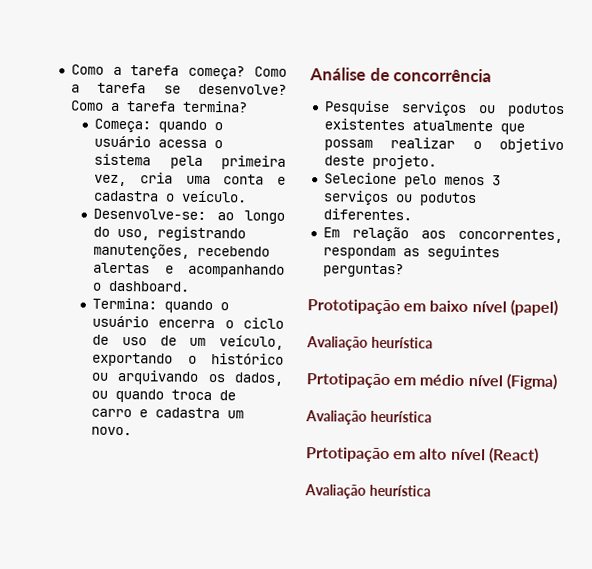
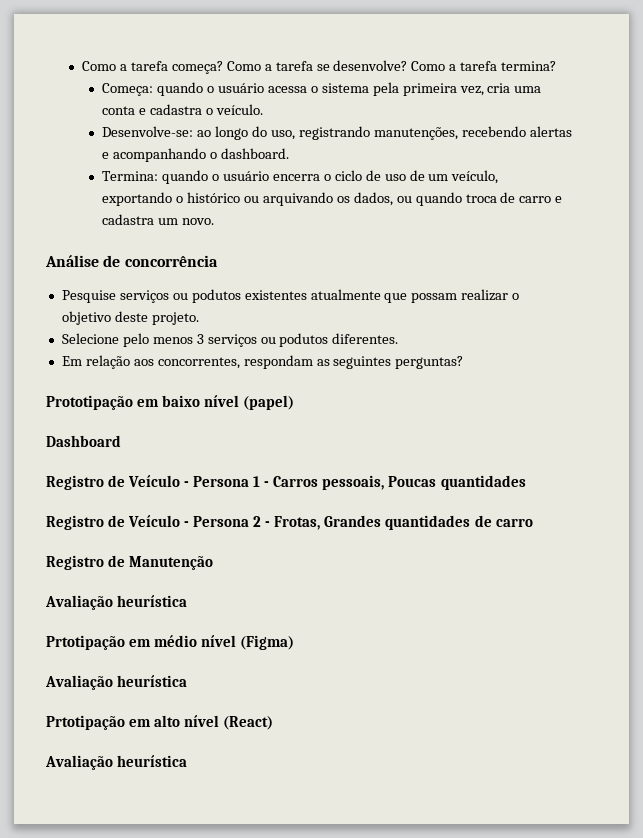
+ Dashboard
+ Registro de Veículo - Persona 1 - Carros pessoais, Poucas quantidades
+ Registro de Veículo - Persona 2 - Frotas, Grandes quantidades de carro
+ Registro de Manutenção

